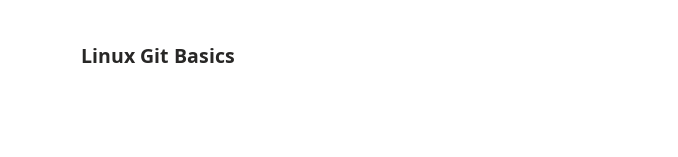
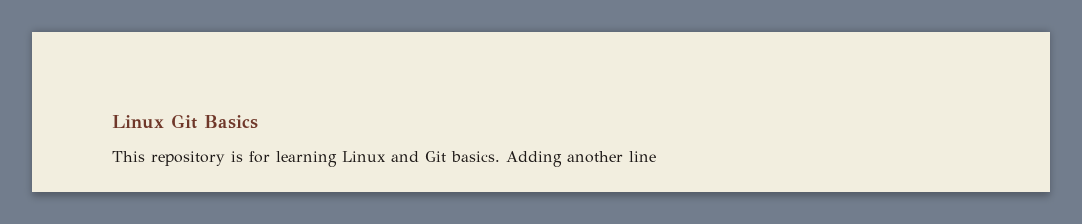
+ This repository is for learning Linux and Git basics. Adding another line

